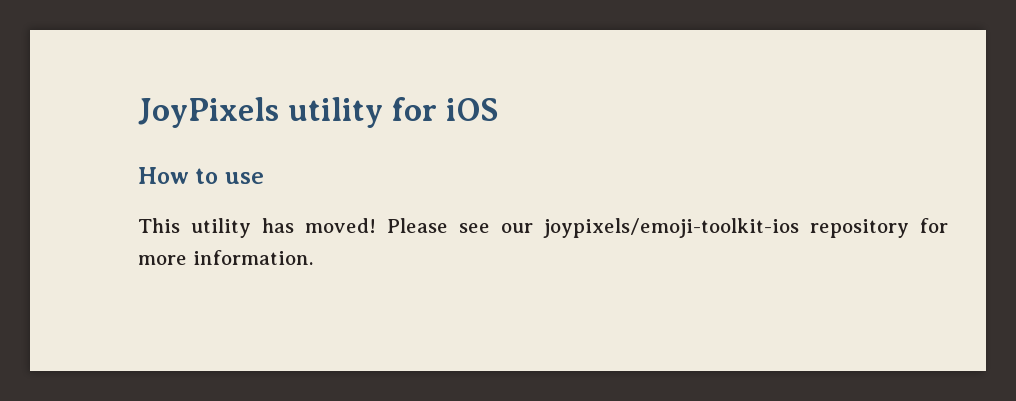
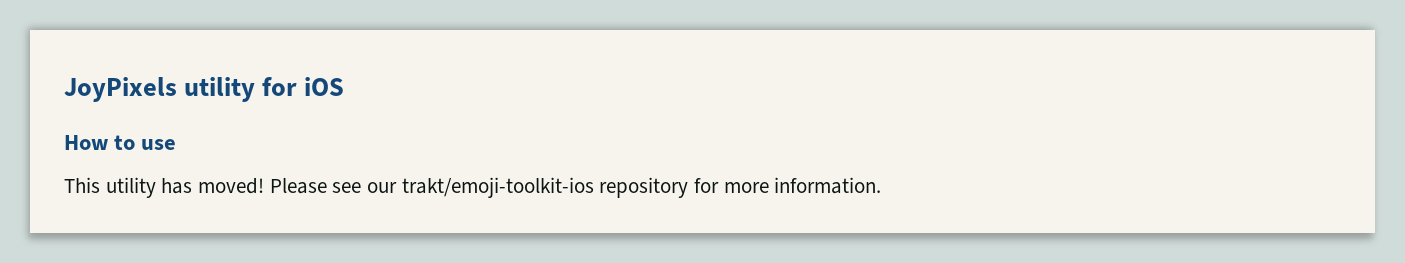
- Please see our joypixels/emoji-toolkit-ios repository for more information.
+ Please see our trakt/emoji-toolkit-ios repository for more information.

